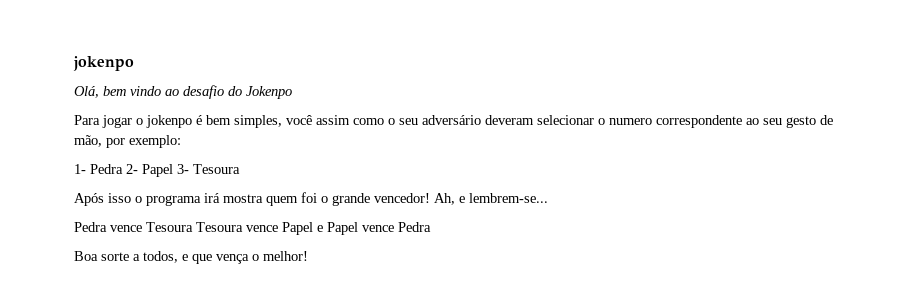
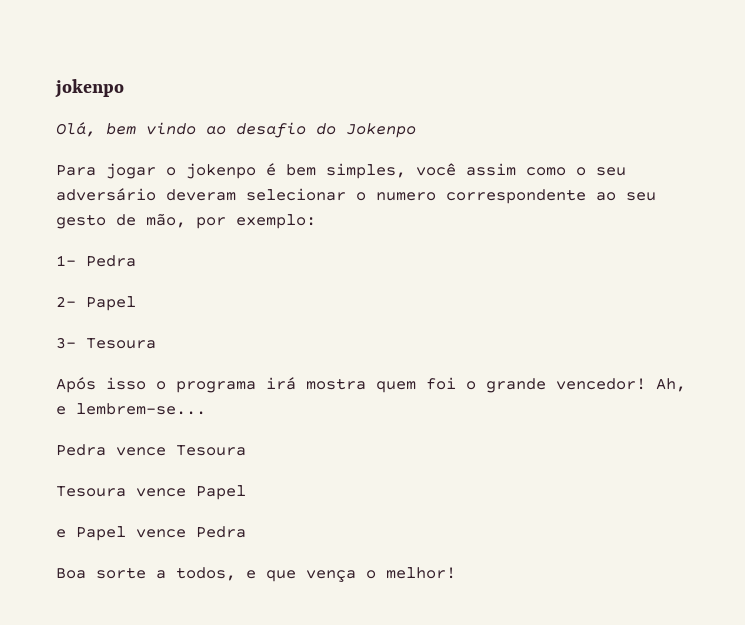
- 1- Pedra 2- Papel 3- Tesoura
+ 1- Pedra
+ 2- Papel
+ 3- Tesoura
- Pedra vence Tesoura Tesoura vence Papel e Papel vence Pedra
+ Pedra vence Tesoura
+ Tesoura vence Papel
+ e Papel vence Pedra

